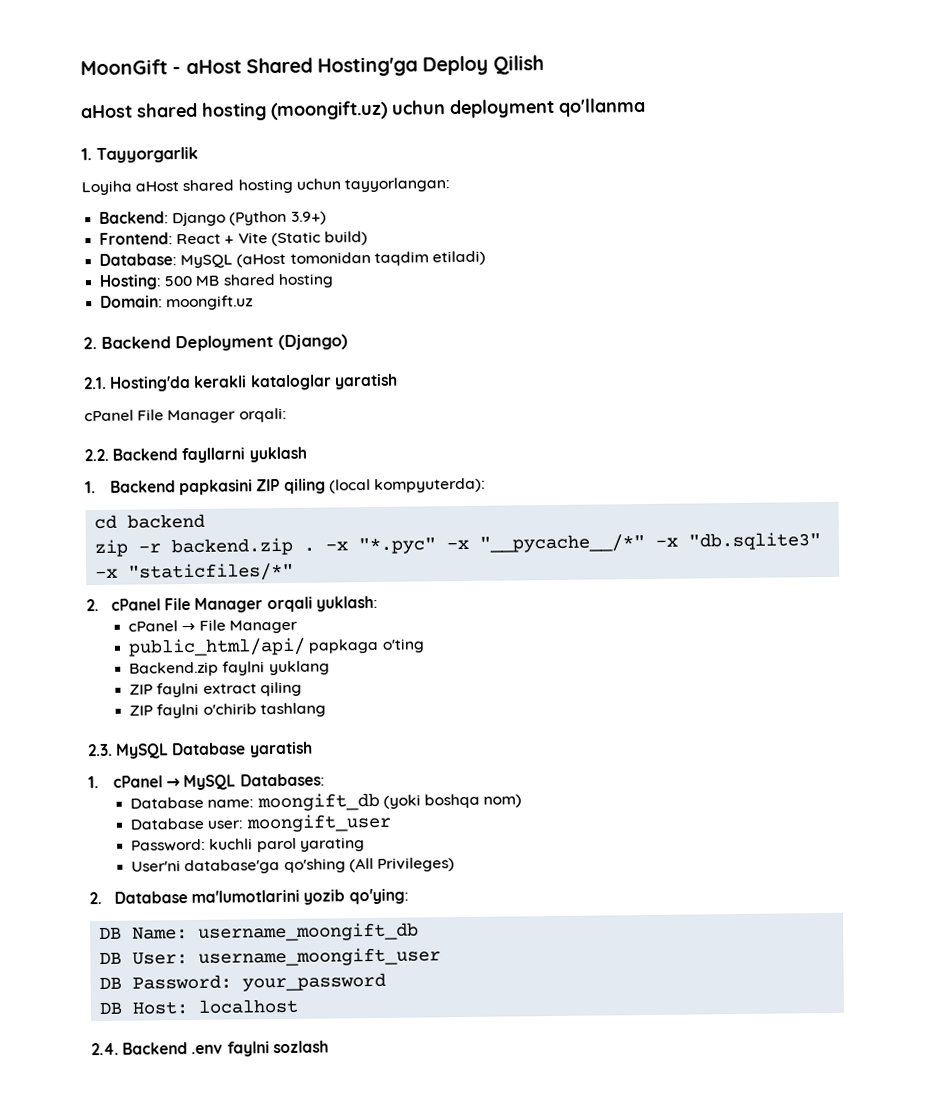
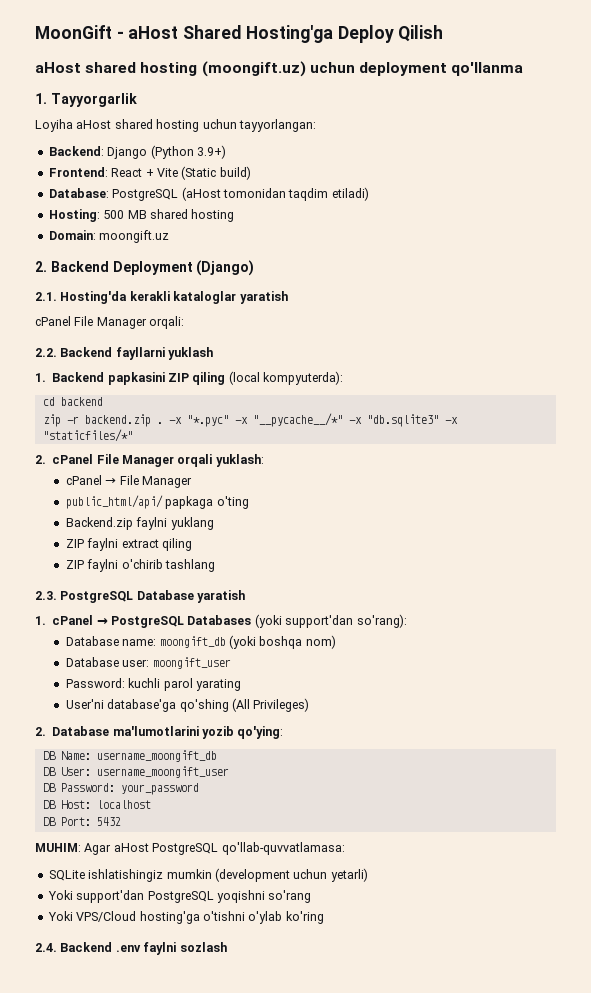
- Database: MySQL (aHost tomonidan taqdim etiladi)
+ Database: PostgreSQL (aHost tomonidan taqdim etiladi)
- 2.3. MySQL Database yaratish
+ 2.3. PostgreSQL Database yaratish
- 1. cPanel → MySQL Databases:
+ 1. cPanel → PostgreSQL Databases (yoki support'dan so'rang):
+ DB Port: 5432
+ MUHIM: Agar aHost PostgreSQL qo'llab-quvvatlamasa:
+ SQLite ishlatishingiz mumkin (development uchun yetarli)
+ Yoki support'dan PostgreSQL yoqishni so'rang
+ Yoki VPS/Cloud hosting'ga o'tishni o'ylab ko'ring

